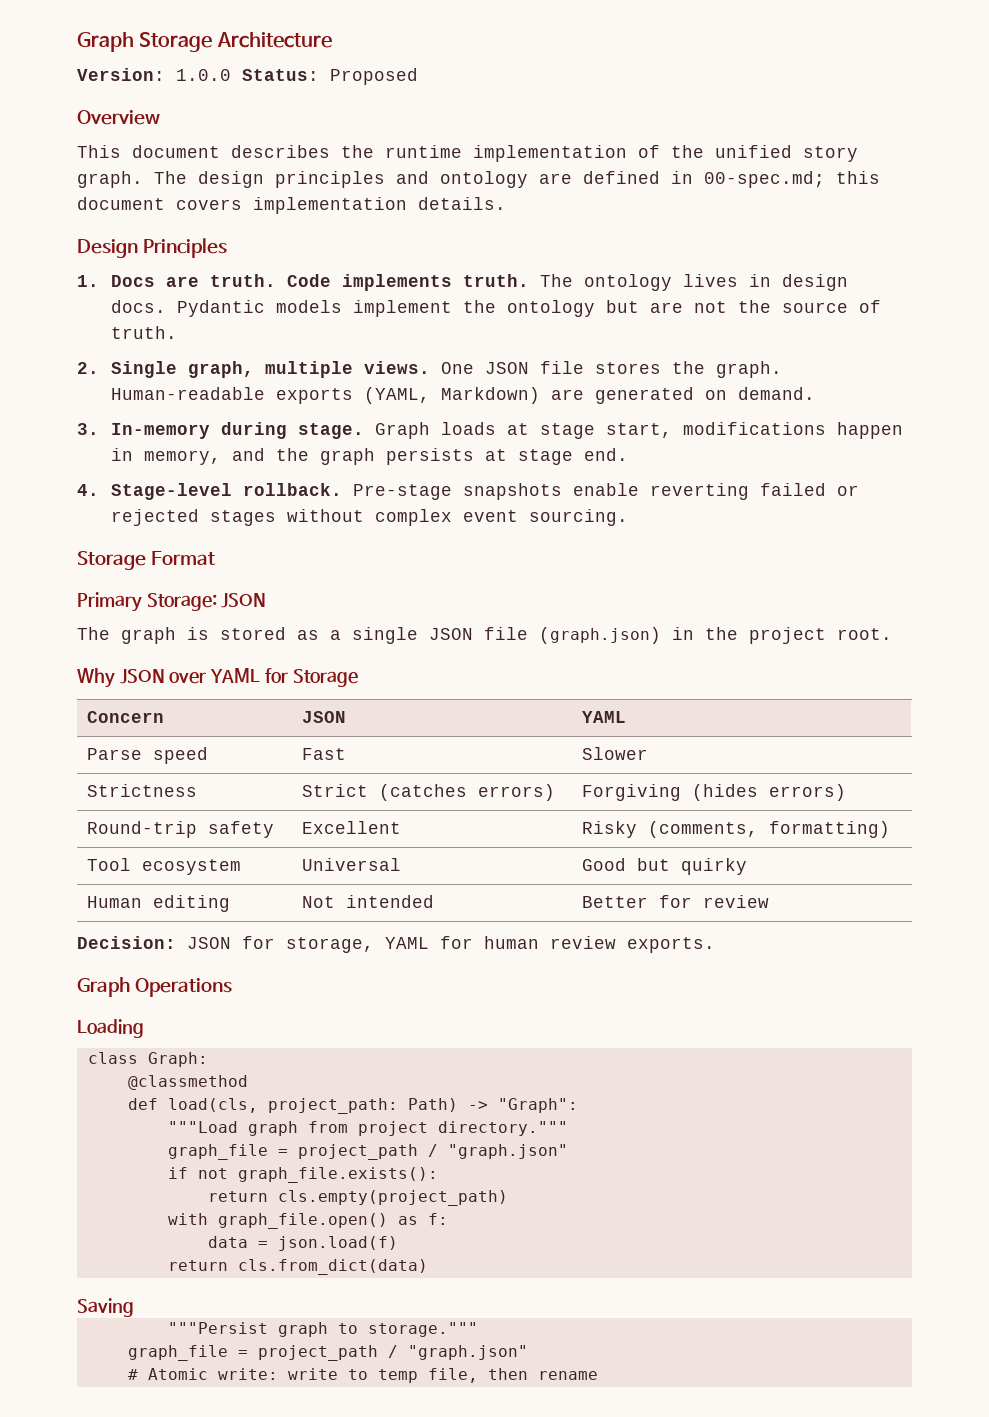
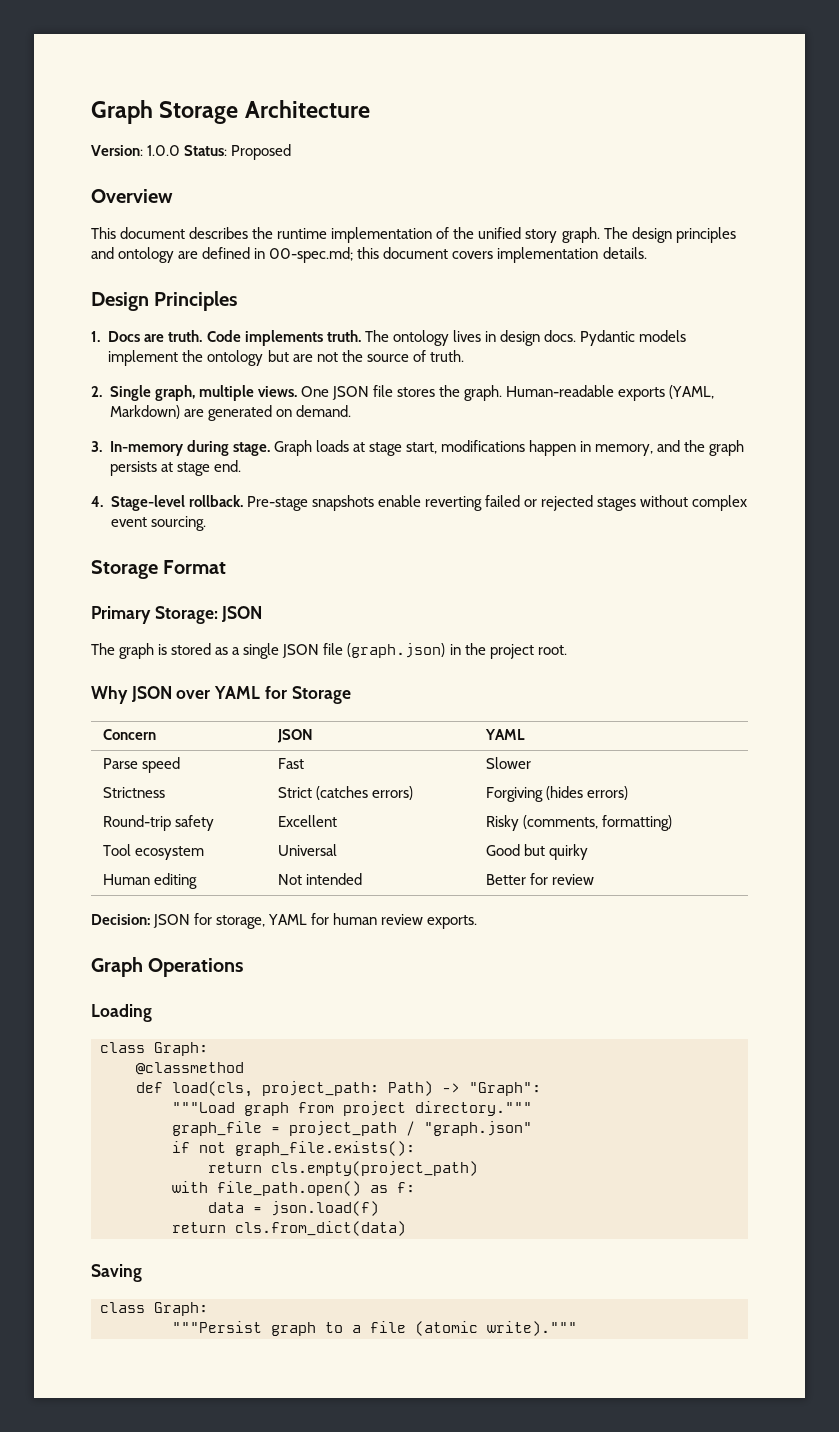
- with graph_file.open() as f:
+ with file_path.open() as f:
  Saving
+ class Graph:
- """Persist graph to storage."""
- graph_file = project_path / "graph.json"
- # Atomic write: write to temp file, then rename
+ """Persist graph to a file (atomic write)."""

